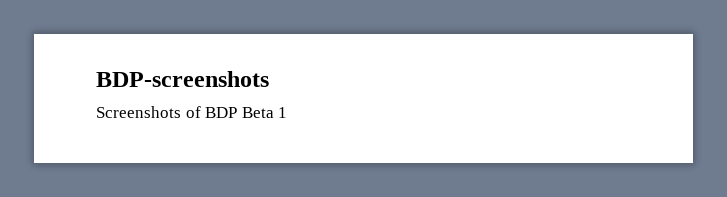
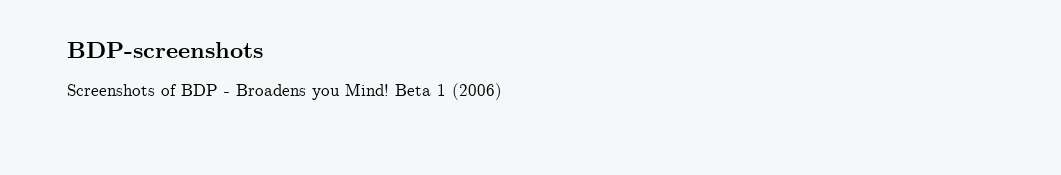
- Screenshots of BDP Beta 1
+ Screenshots of BDP - Broadens you Mind! Beta 1 (2006)

